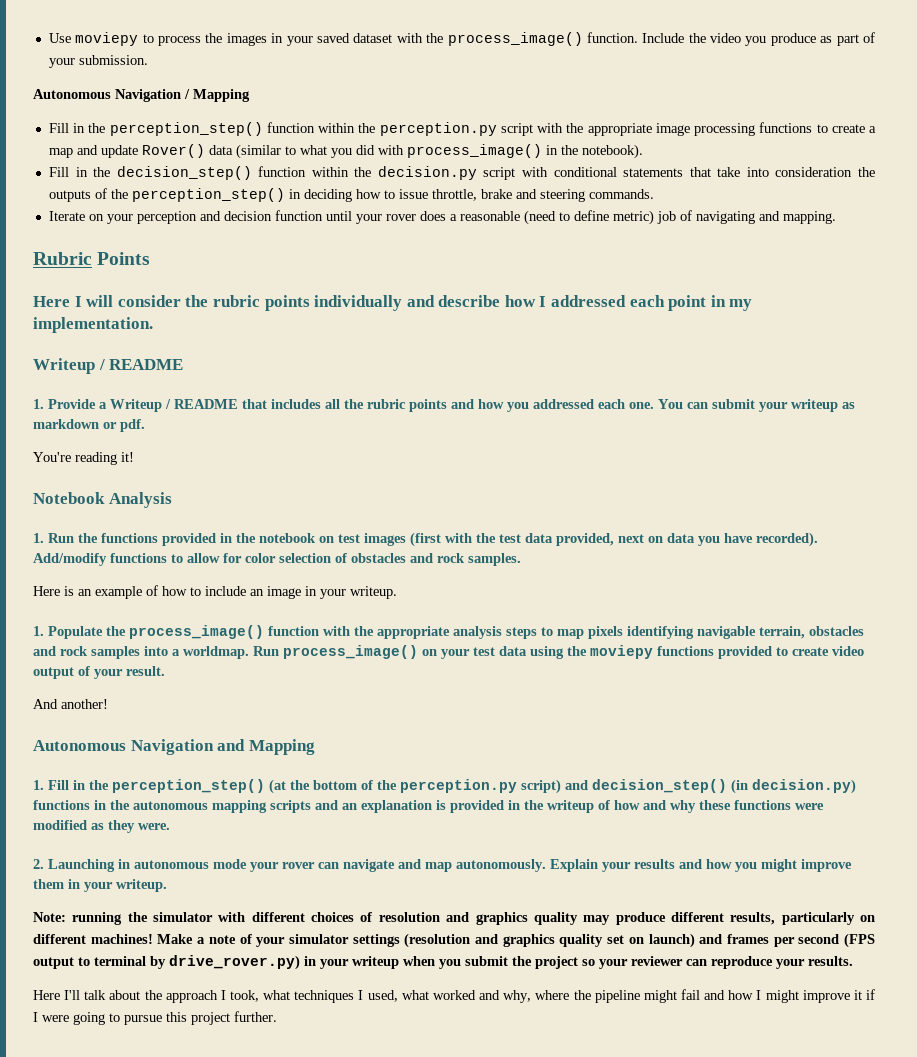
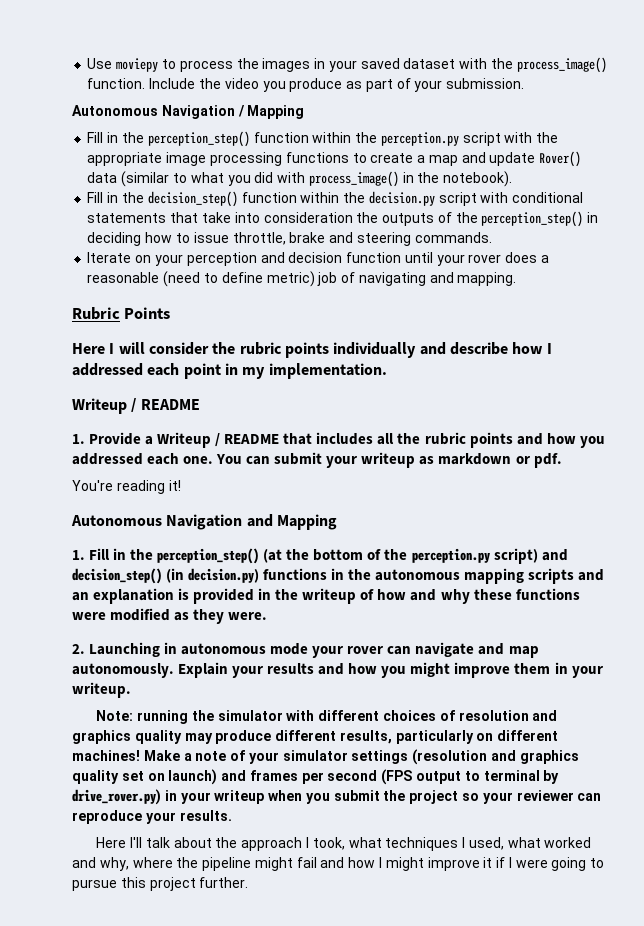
- Notebook Analysis
- 1. Run the functions provided in the notebook on test images (first with the test data provided, next on data you have recorded). Add/modify functions to allow for color selection of obstacles and rock samples.
- Here is an example of how to include an image in your writeup.
- 1. Populate the process_image() function with the appropriate analysis steps to map pixels identifying navigable terrain, obstacles and rock samples into a worldmap. Run process_image() on your test data using the moviepy functions provided to create video output of your result.
- And another!

